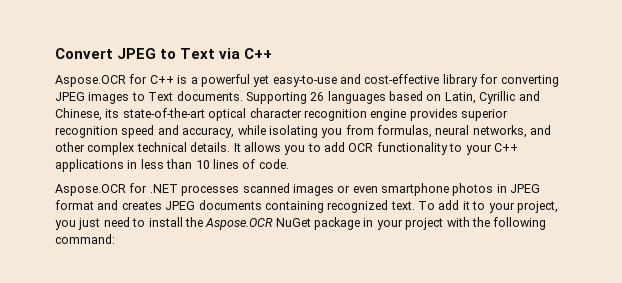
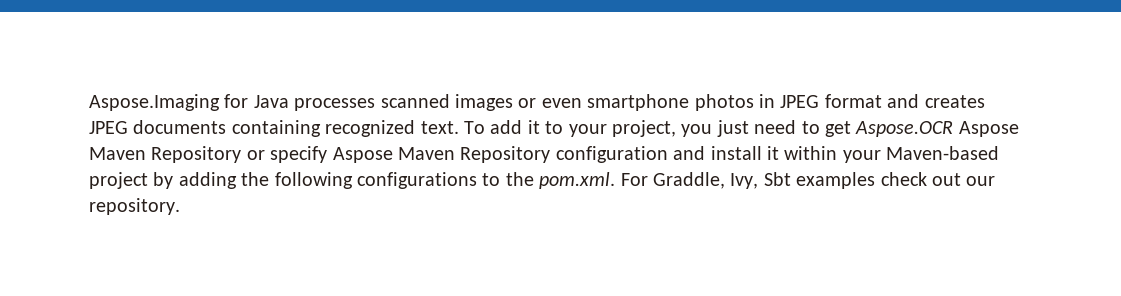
- Convert JPEG to Text via C++
- Aspose.OCR for C++ is a powerful yet easy-to-use and cost-effective library for converting JPEG images to Text documents. Supporting 26 languages based on Latin, Cyrillic and Chinese, its state-of-the-art optical character recognition engine provides superior recognition speed and accuracy, while isolating you from formulas, neural networks, and other complex technical details. It allows you to add OCR functionality to your C++ applications in less than 10 lines of code.
- Aspose.OCR for .NET processes scanned images or even smartphone photos in JPEG format and creates JPEG documents containing recognized text.
+ Aspose.Imaging for Java processes scanned images or even smartphone photos in JPEG format and creates JPEG documents containing recognized text.
- To add it to your project, you just need to install the Aspose.OCR NuGet package in your project with the following command:
+ To add it to your project, you just need to get Aspose.OCR Aspose Maven Repository or specify Aspose Maven Repository configuration and install it within your Maven-based project by adding the following configurations to the pom.xml. For Graddle, Ivy, Sbt examples check out our repository.

